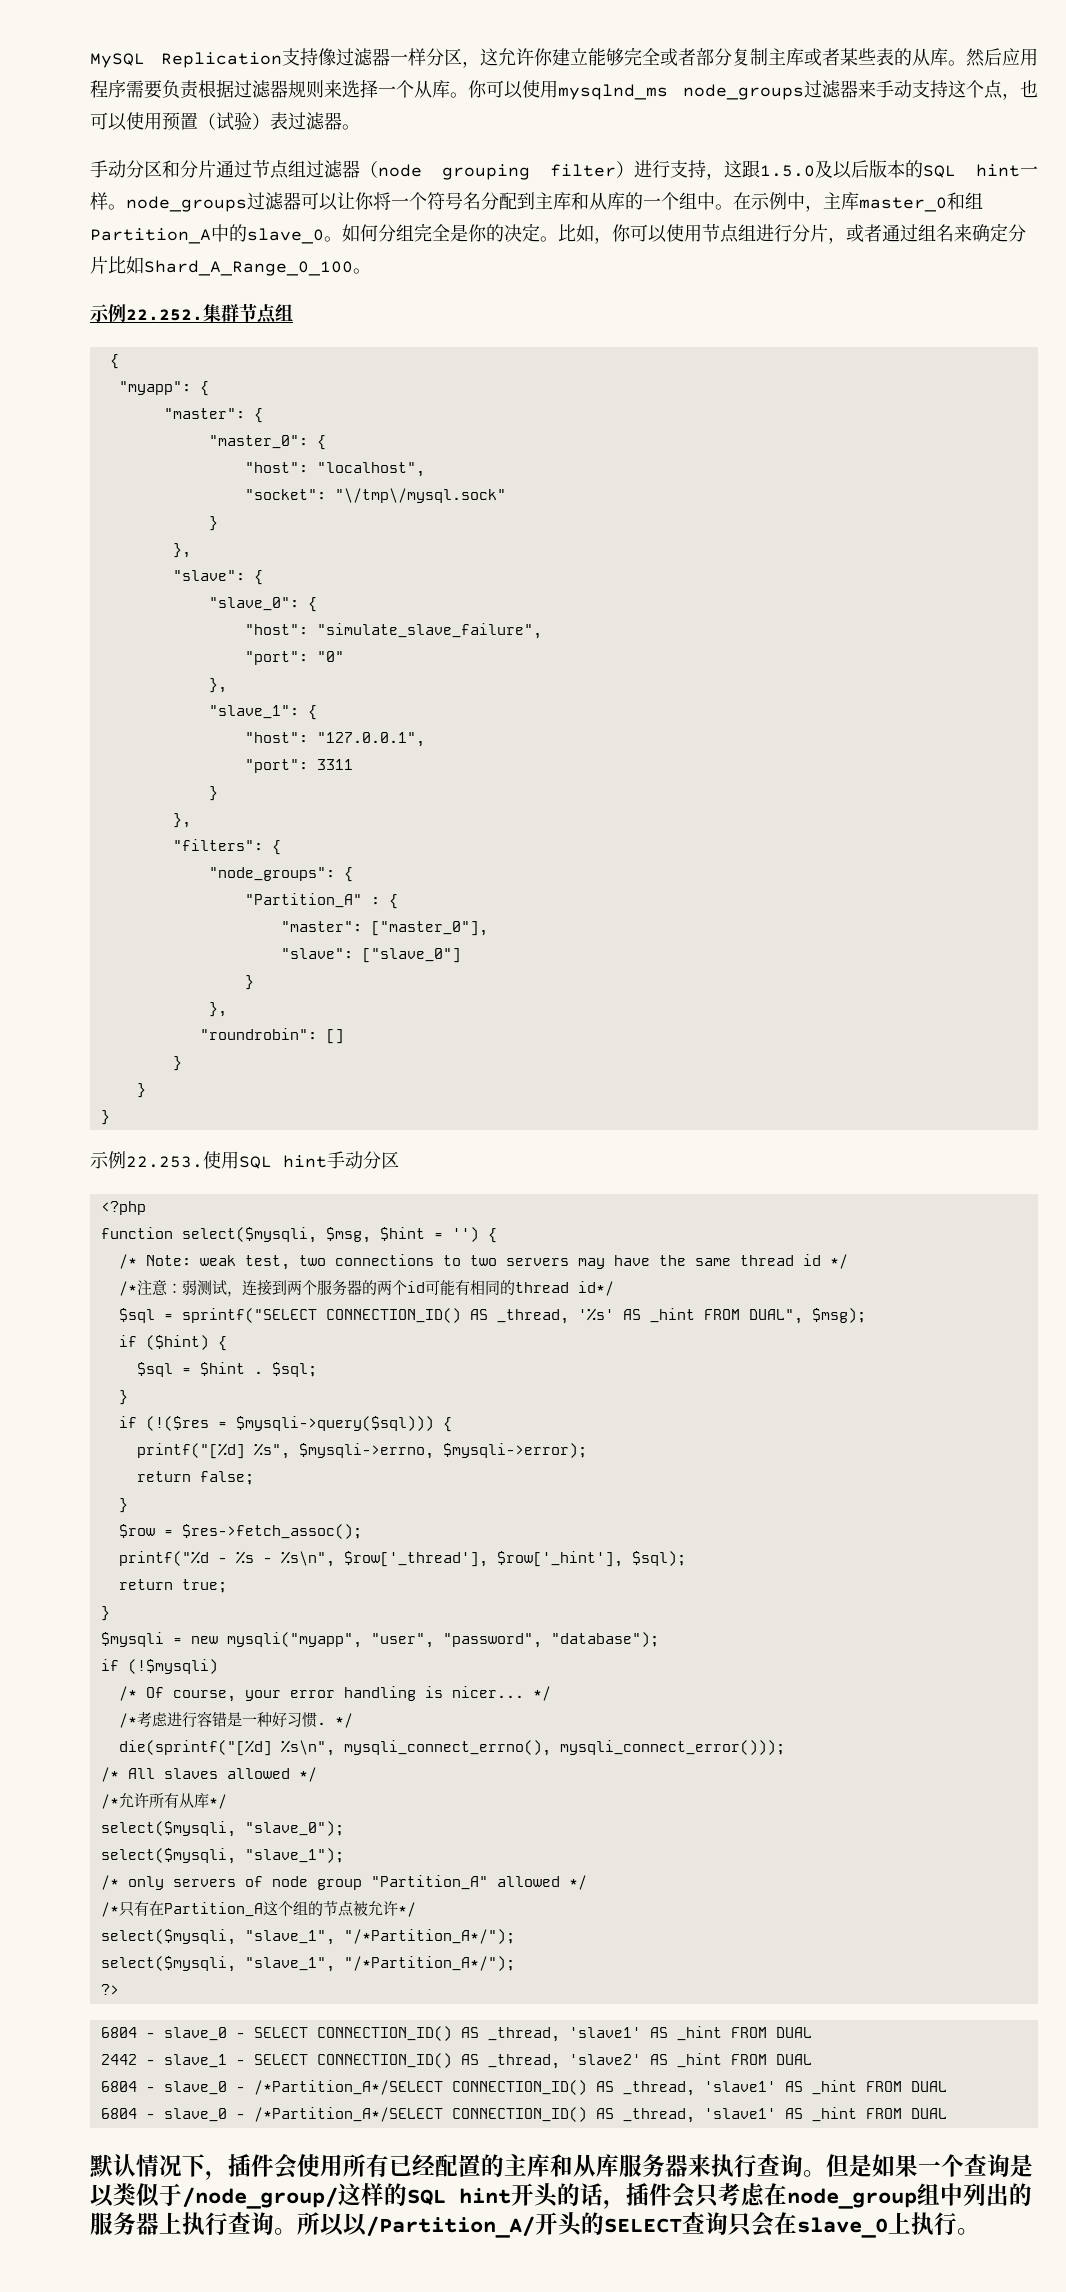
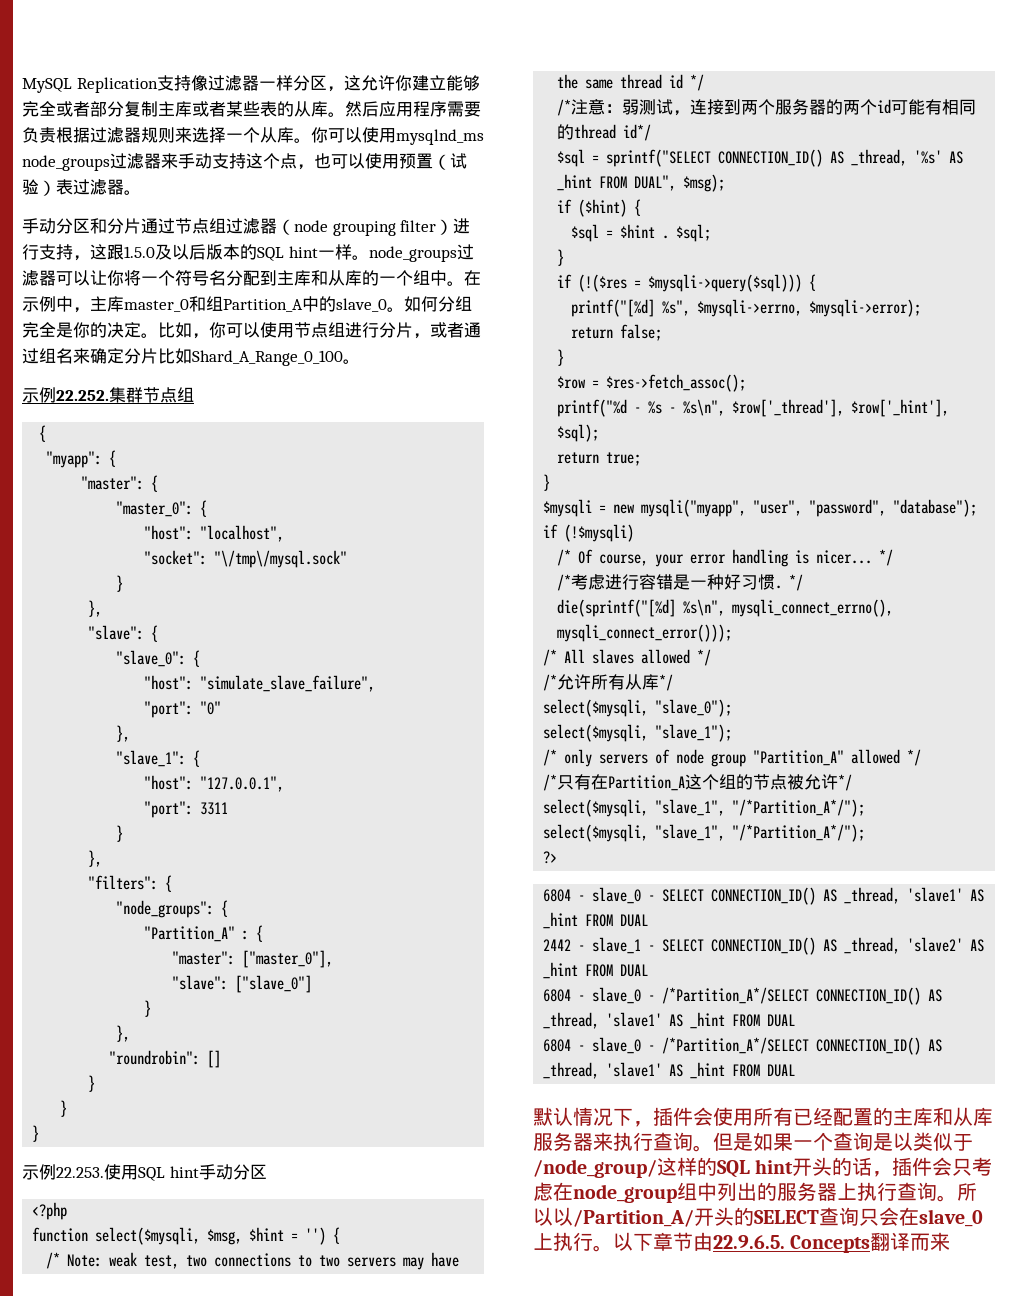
+ 以下章节由22.9.6.5. Concepts翻译而来

